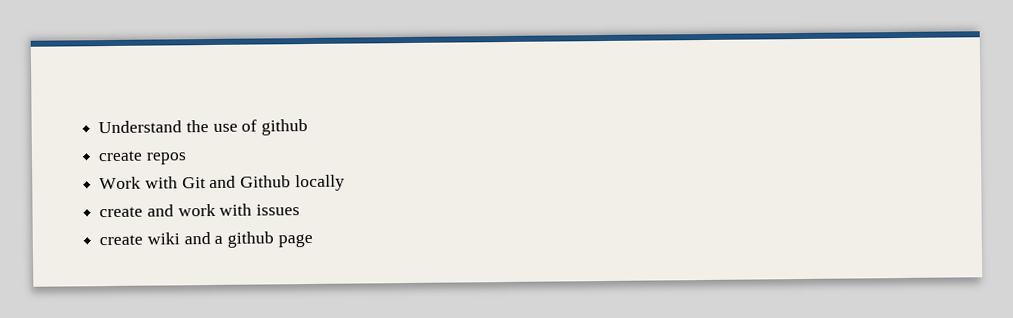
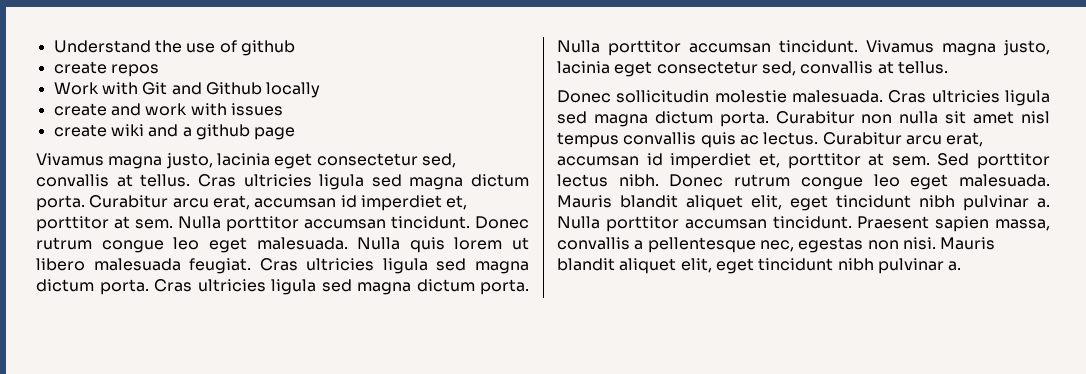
+ Vivamus magna justo, lacinia eget consectetur sed, convallis at tellus. Cras ultricies ligula sed magna dictum porta. Curabitur arcu erat, accumsan id imperdiet et, porttitor at sem. Nulla porttitor accumsan tincidunt. Donec rutrum congue leo eget malesuada. Nulla quis lorem ut libero malesuada feugiat. Cras ultricies ligula sed magna dictum porta. Cras ultricies ligula sed magna dictum porta. Nulla porttitor accumsan tincidunt. Vivamus magna justo, lacinia eget consectetur sed, convallis at tellus.
+ Donec sollicitudin molestie malesuada. Cras ultricies ligula sed magna dictum porta. Curabitur non nulla sit amet nisl tempus convallis quis ac lectus. Curabitur arcu erat, accumsan id imperdiet et, porttitor at sem. Sed porttitor lectus nibh. Donec rutrum congue leo eget malesuada. Mauris blandit aliquet elit, eget tincidunt nibh pulvinar a. Nulla porttitor accumsan tincidunt. Praesent sapien massa, convallis a pellentesque nec, egestas non nisi. Mauris blandit aliquet elit, eget tincidunt nibh pulvinar a.

